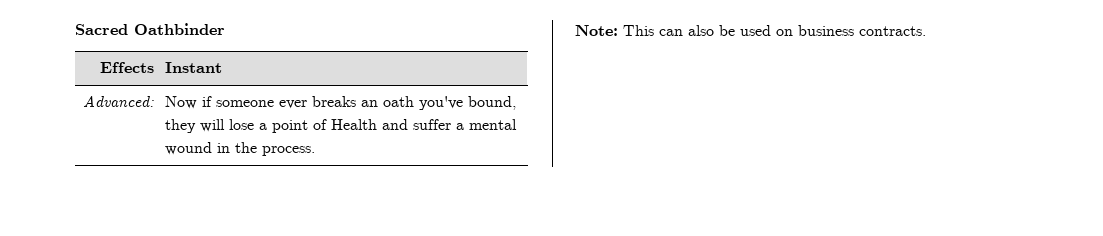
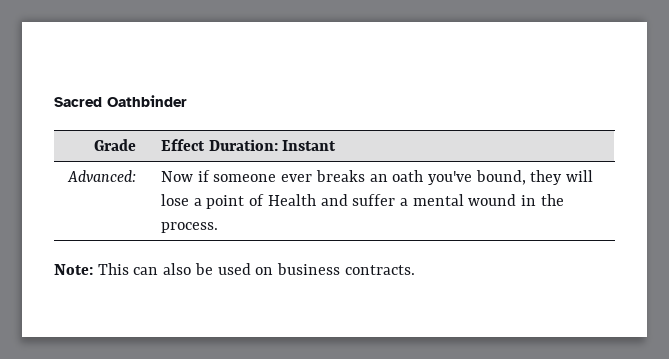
- Effects | Instant
+ Grade | Effect Duration: Instant

